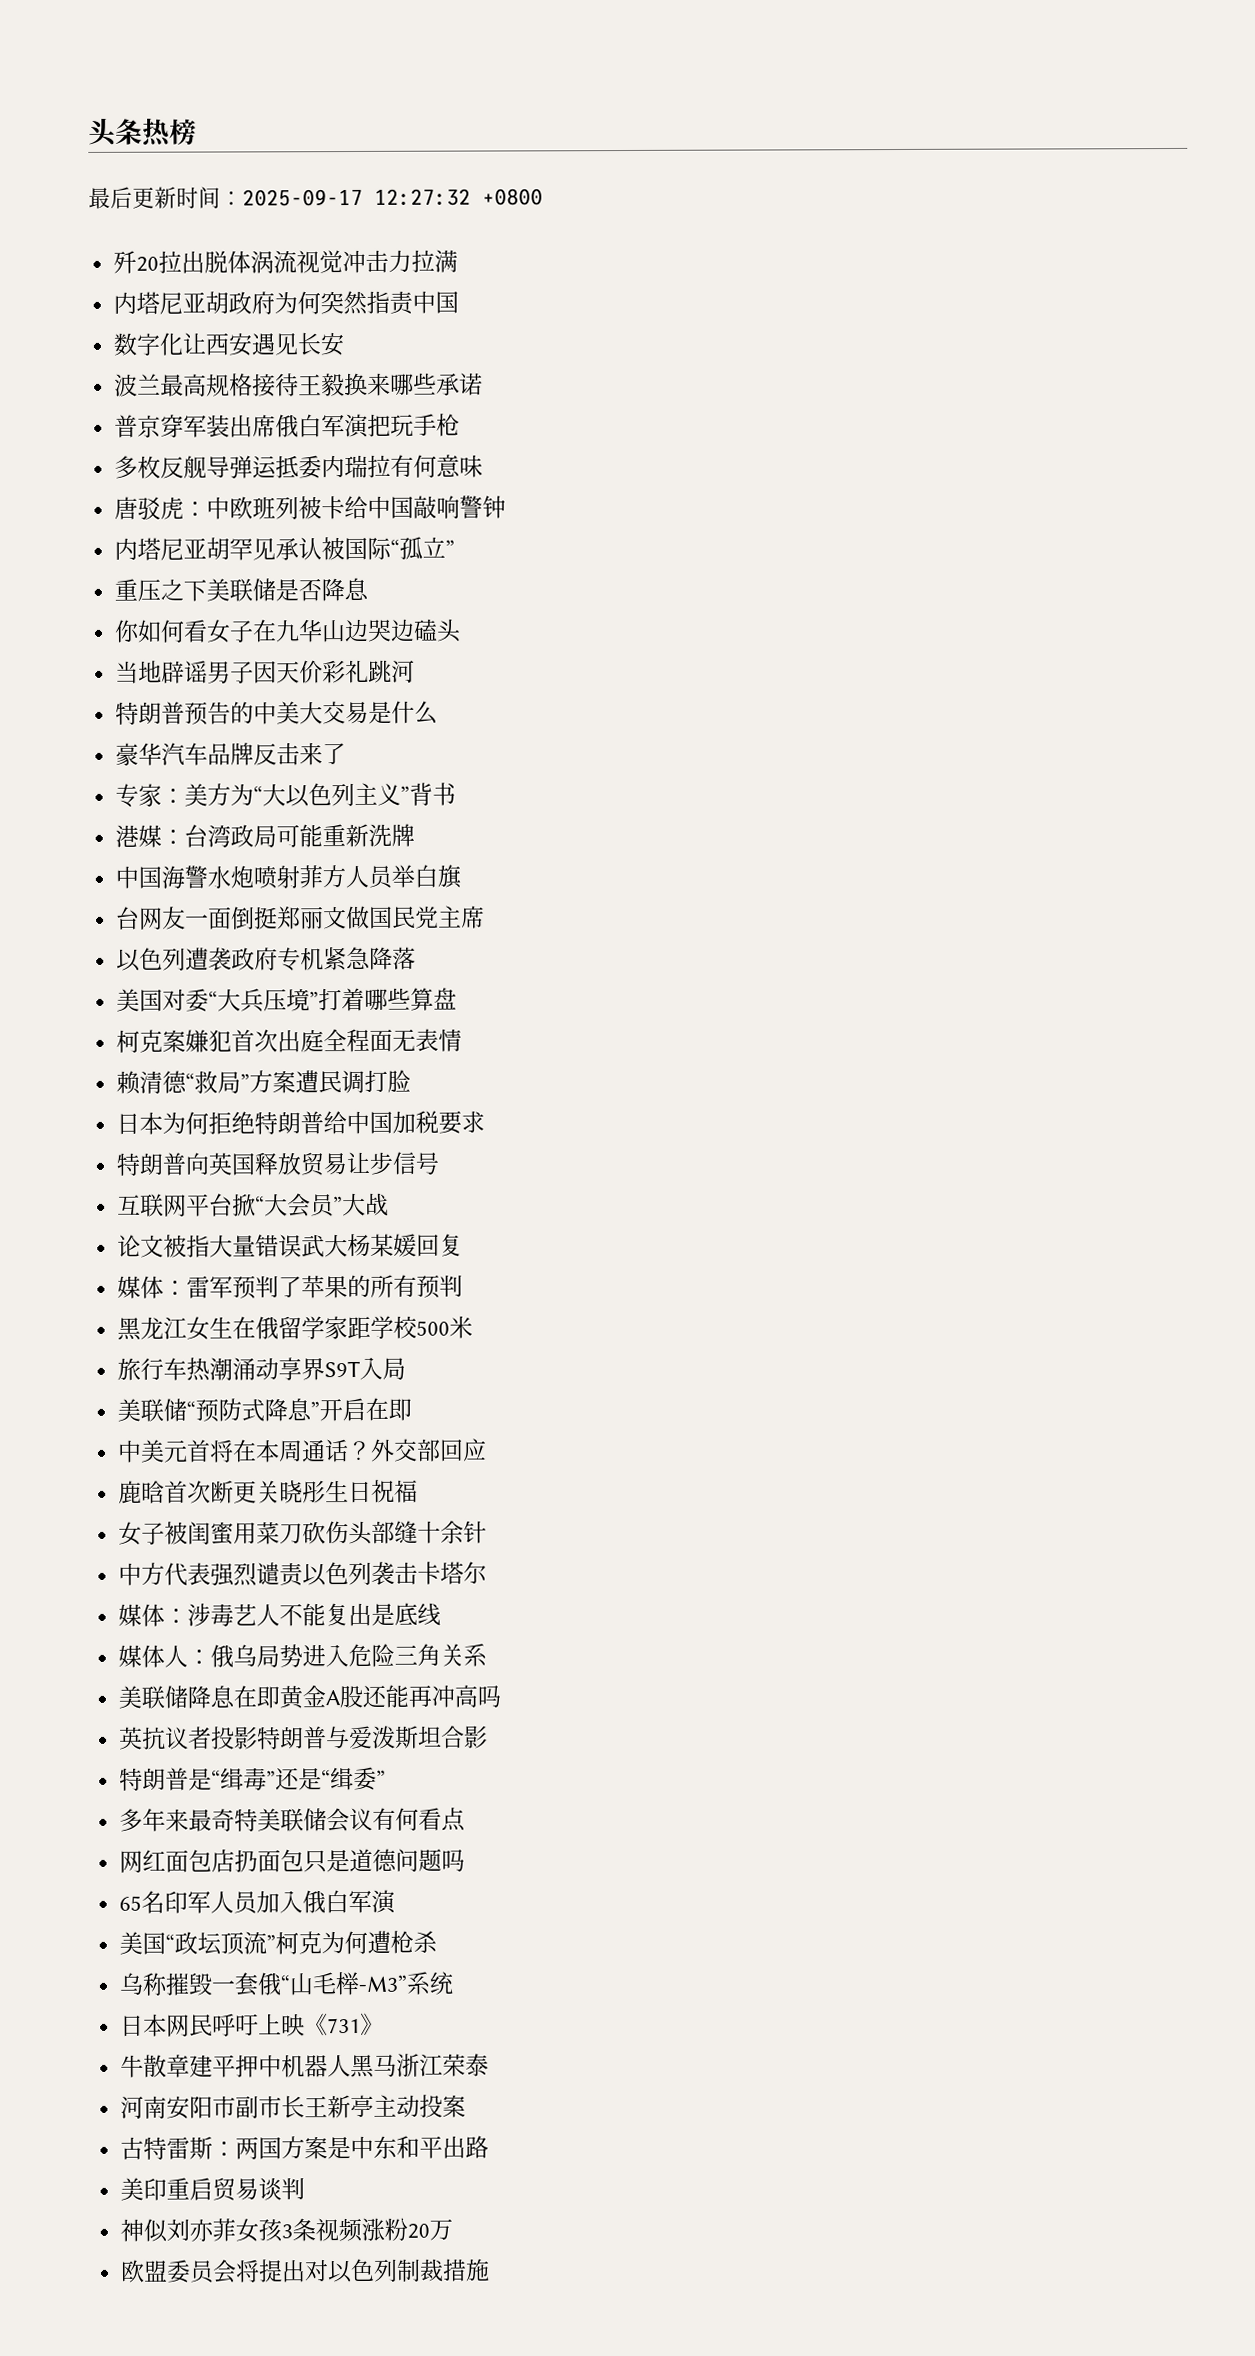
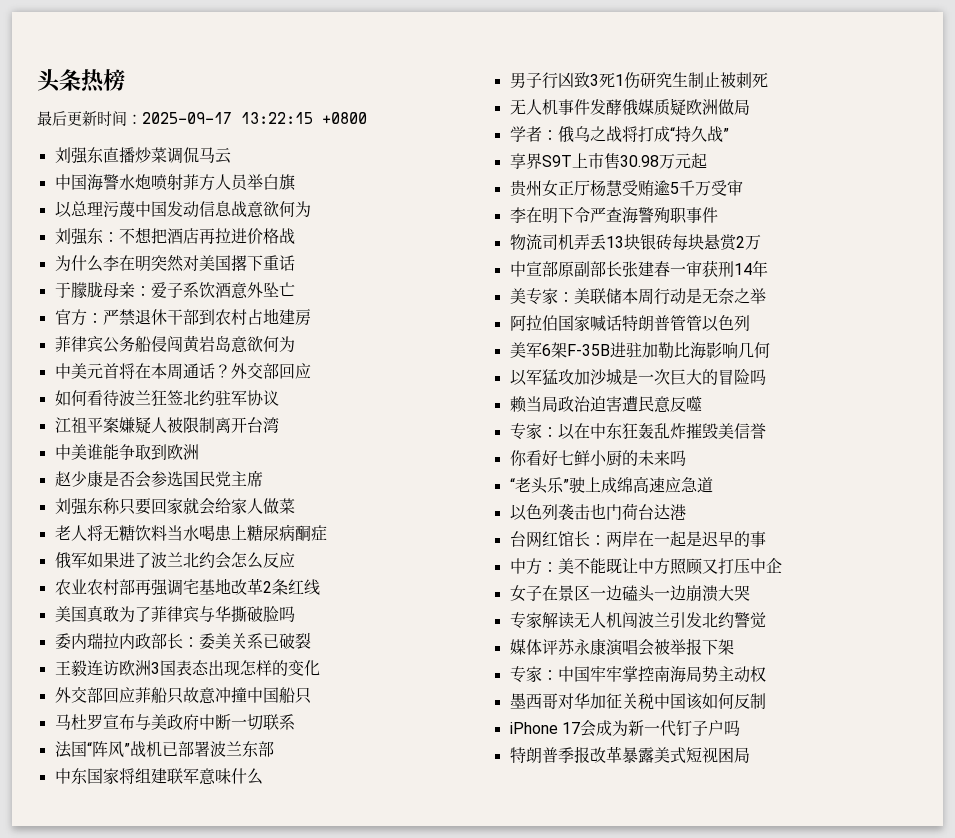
- 最后更新时间：2025-09-17 12:27:32 +0800
+ 最后更新时间：2025-09-17 13:22:15 +0800
- 歼20拉出脱体涡流视觉冲击力拉满
- 内塔尼亚胡政府为何突然指责中国
- 数字化让西安遇见长安
- 波兰最高规格接待王毅换来哪些承诺
- 普京穿军装出席俄白军演把玩手枪
- 多枚反舰导弹运抵委内瑞拉有何意味
- 唐驳虎：中欧班列被卡给中国敲响警钟
- 内塔尼亚胡罕见承认被国际“孤立”
- 重压之下美联储是否降息
- 你如何看女子在九华山边哭边磕头
- 当地辟谣男子因天价彩礼跳河
- 特朗普预告的中美大交易是什么
- 豪华汽车品牌反击来了
- 专家：美方为“大以色列主义”背书
- 港媒：台湾政局可能重新洗牌
+ 刘强东直播炒菜调侃马云
- 台网友一面倒挺郑丽文做国民党主席
- 以色列遭袭政府专机紧急降落
- 美国对委“大兵压境”打着哪些算盘
- 柯克案嫌犯首次出庭全程面无表情
- 赖清德“救局”方案遭民调打脸
- 日本为何拒绝特朗普给中国加税要求
- 特朗普向英国释放贸易让步信号
- 互联网平台掀“大会员”大战
- 论文被指大量错误武大杨某媛回复
- 媒体：雷军预判了苹果的所有预判
- 黑龙江女生在俄留学家距学校500米
- 旅行车热潮涌动享界S9T入局
- 美联储“预防式降息”开启在即
+ 以总理污蔑中国发动信息战意欲何为
+ 刘强东：不想把酒店再拉进价格战
+ 为什么李在明突然对美国撂下重话
+ 于朦胧母亲：爱子系饮酒意外坠亡
+ 官方：严禁退休干部到农村占地建房
+ 菲律宾公务船侵闯黄岩岛意欲何为
- 鹿晗首次断更关晓彤生日祝福
- 女子被闺蜜用菜刀砍伤头部缝十余针
- 中方代表强烈谴责以色列袭击卡塔尔
- 媒体：涉毒艺人不能复出是底线
- 媒体人：俄乌局势进入危险三角关系
- 美联储降息在即黄金A股还能再冲高吗
- 英抗议者投影特朗普与爱泼斯坦合影
- 特朗普是“缉毒”还是“缉委”
- 多年来最奇特美联储会议有何看点
- 网红面包店扔面包只是道德问题吗
- 65名印军人员加入俄白军演
- 美国“政坛顶流”柯克为何遭枪杀
- 乌称摧毁一套俄“山毛榉-M3”系统
- 日本网民呼吁上映《731》
- 牛散章建平押中机器人黑马浙江荣泰
- 河南安阳市副市长王新亭主动投案
- 古特雷斯：两国方案是中东和平出路
- 美印重启贸易谈判
- 神似刘亦菲女孩3条视频涨粉20万
- 欧盟委员会将提出对以色列制裁措施
+ 如何看待波兰狂签北约驻军协议
+ 江祖平案嫌疑人被限制离开台湾
+ 中美谁能争取到欧洲
+ 赵少康是否会参选国民党主席
+ 刘强东称只要回家就会给家人做菜
+ 老人将无糖饮料当水喝患上糖尿病酮症
+ 俄军如果进了波兰北约会怎么反应
+ 农业农村部再强调宅基地改革2条红线
+ 美国真敢为了菲律宾与华撕破脸吗
+ 委内瑞拉内政部长：委美关系已破裂
+ 王毅连访欧洲3国表态出现怎样的变化
+ 外交部回应菲船只故意冲撞中国船只
+ 马杜罗宣布与美政府中断一切联系
+ 法国“阵风”战机已部署波兰东部
+ 中东国家将组建联军意味什么
+ 男子行凶致3死1伤研究生制止被刺死
+ 无人机事件发酵俄媒质疑欧洲做局
+ 学者：俄乌之战将打成“持久战”
+ 享界S9T上市售30.98万元起
+ 贵州女正厅杨慧受贿逾5千万受审
+ 李在明下令严查海警殉职事件
+ 物流司机弄丢13块银砖每块悬赏2万
+ 中宣部原副部长张建春一审获刑14年
+ 美专家：美联储本周行动是无奈之举
+ 阿拉伯国家喊话特朗普管管以色列
+ 美军6架F-35B进驻加勒比海影响几何
+ 以军猛攻加沙城是一次巨大的冒险吗
+ 赖当局政治迫害遭民意反噬
+ 专家：以在中东狂轰乱炸摧毁美信誉
+ 你看好七鲜小厨的未来吗
+ “老头乐”驶上成绵高速应急道
+ 以色列袭击也门荷台达港
+ 台网红馆长：两岸在一起是迟早的事
+ 中方：美不能既让中方照顾又打压中企
+ 女子在景区一边磕头一边崩溃大哭
+ 专家解读无人机闯波兰引发北约警觉
+ 媒体评苏永康演唱会被举报下架
+ 专家：中国牢牢掌控南海局势主动权
+ 墨西哥对华加征关税中国该如何反制
+ iPhone 17会成为新一代钉子户吗
+ 特朗普季报改革暴露美式短视困局

